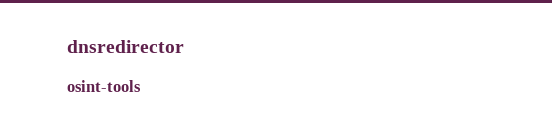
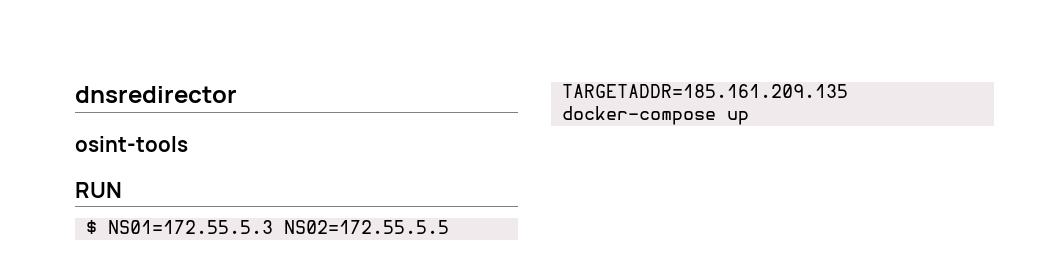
+ RUN
+ $ NS01=172.55.5.3 NS02=172.55.5.5 TARGETADDR=185.161.209.135 docker-compose up

